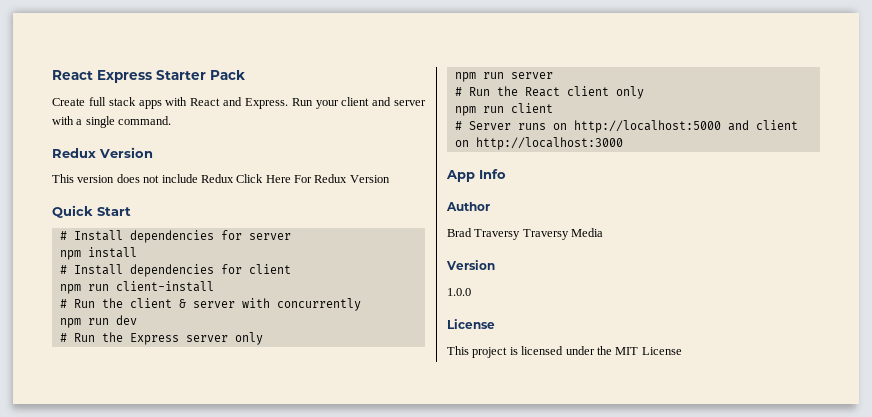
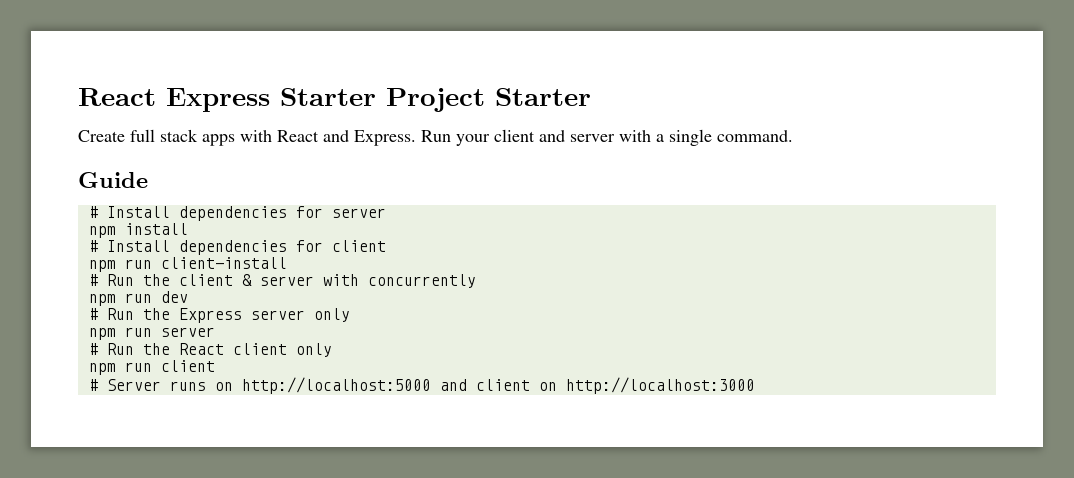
- React Express Starter Pack
+ React Express Starter Project Starter
  Run your client and server with a single command.
- Redux Version
- This version does not include Redux Click Here For Redux Version
- Quick Start
+ Guide
- App Info
- Author
- Brad Traversy Traversy Media
- Version
- 1.0.0
- License
- This project is licensed under the MIT License

